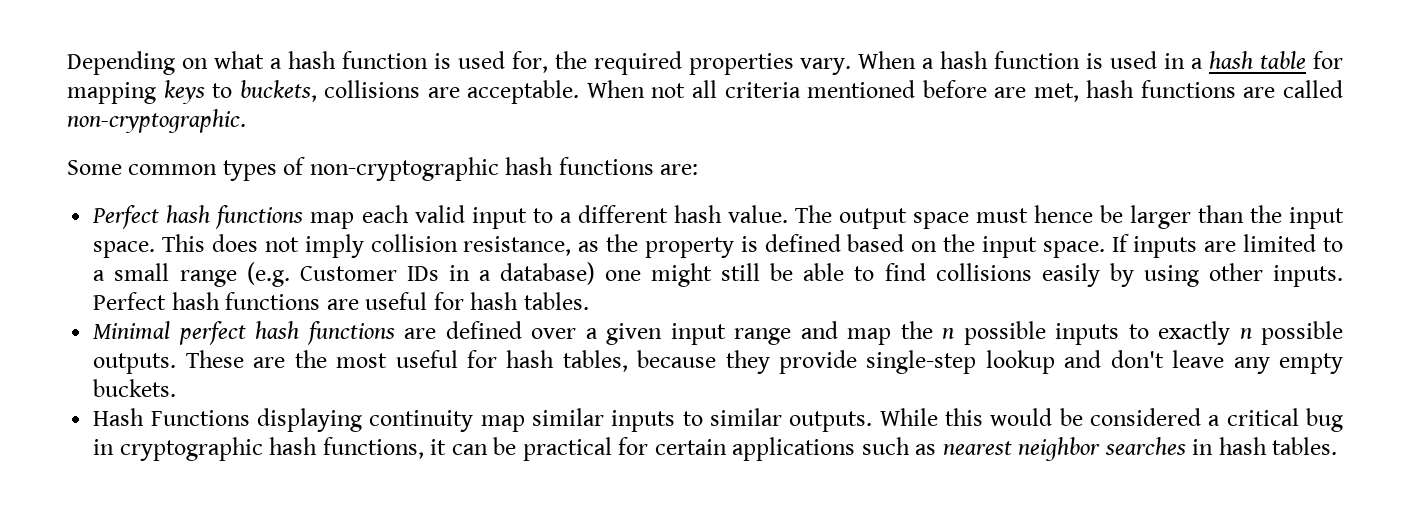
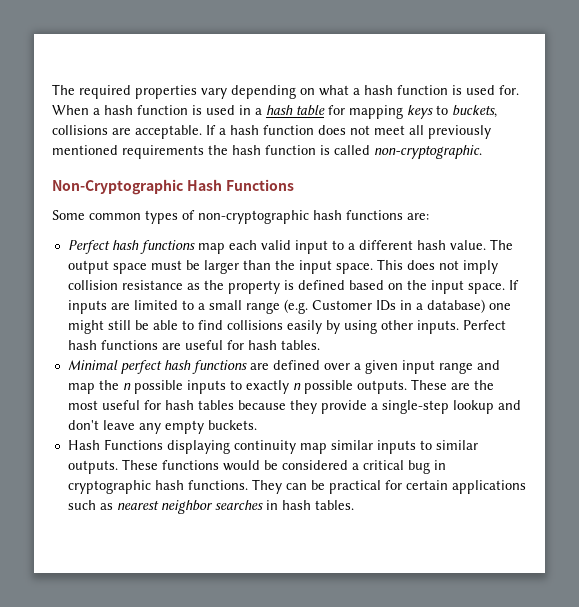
- Depending on what a hash function is used for, the required properties vary.
+ The required properties vary depending on what a hash function is used for.
- When not all criteria mentioned before are met, hash functions are called non-cryptographic.
+ If a hash function does not meet all previously mentioned requirements the hash function is called non-cryptographic.
+ Non-Cryptographic Hash Functions
- The output space must hence be larger than the input space.
+ The output space must be larger than the input space.
- This does not imply collision resistance, as the property is defined based on the input space.
+ This does not imply collision resistance as the property is defined based on the input space.
- These are the most useful for hash tables, because they provide single-step lookup and don't leave any empty buckets.
+ These are the most useful for hash tables because they provide a single-step lookup and don't leave any empty buckets.
- While this would be considered a critical bug in cryptographic hash functions, it can be practical for certain applications such as nearest neighbor searches in hash tables.
+ These functions would be considered a critical bug in cryptographic hash functions. They can be practical for certain applications such as nearest neighbor searches in hash tables.

